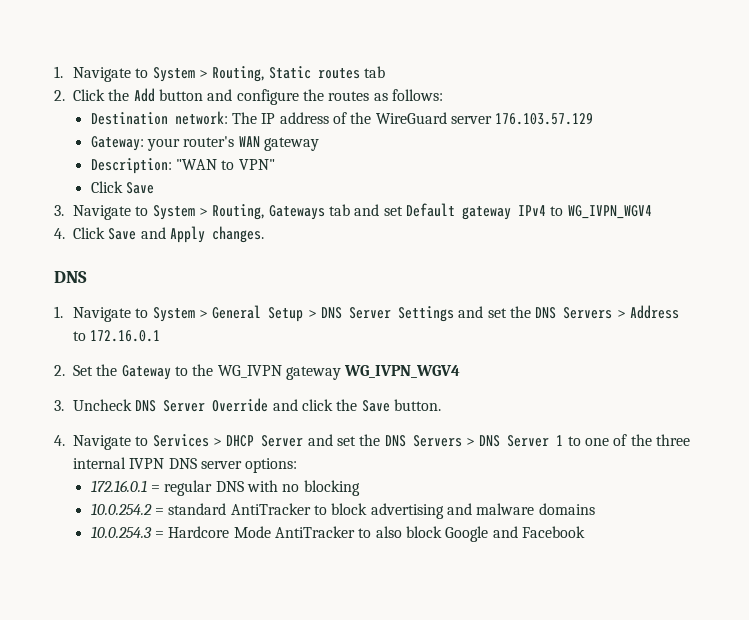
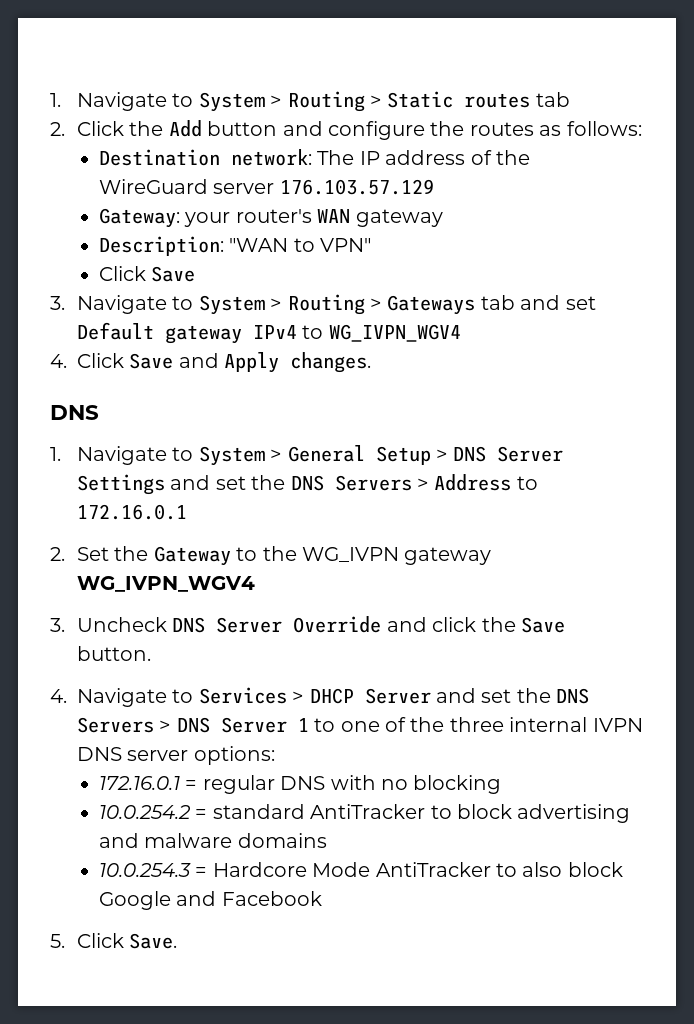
- 1. Navigate to System > Routing, Static routes tab
+ 1. Navigate to System > Routing > Static routes tab
- 3. Navigate to System > Routing, Gateways tab and set Default gateway IPv4 to WG_IVPN_WGV4
+ 3. Navigate to System > Routing > Gateways tab and set Default gateway IPv4 to WG_IVPN_WGV4
+ 5. Click Save.

